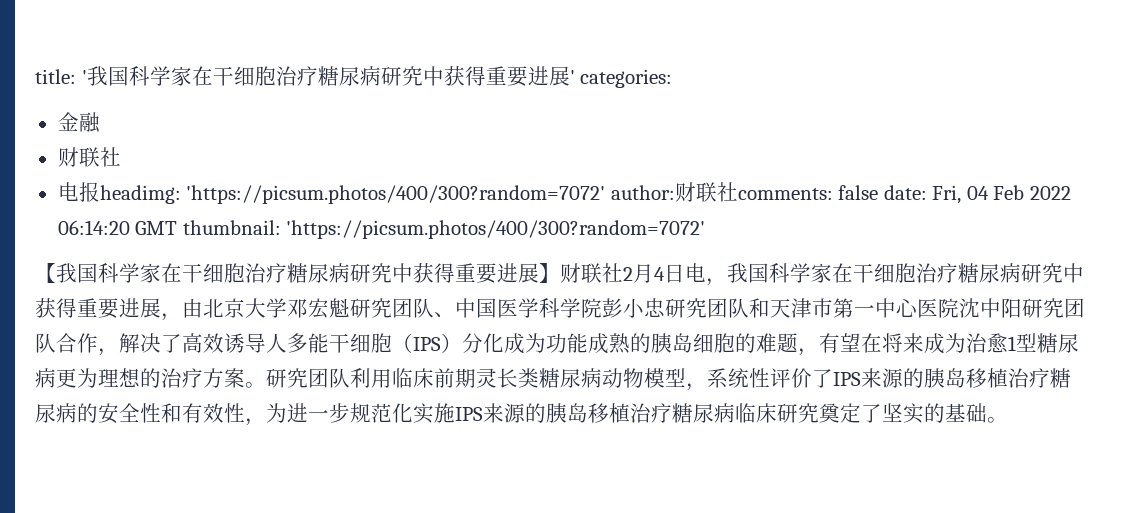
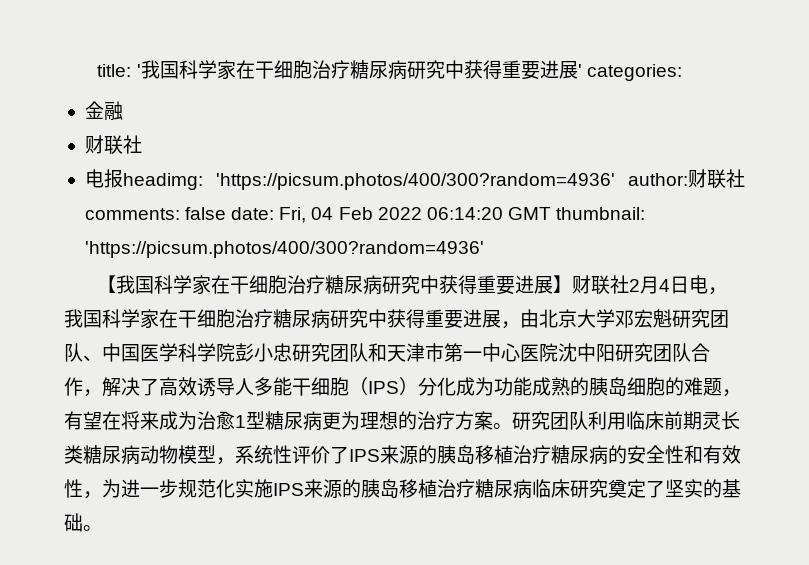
- 电报headimg: 'https://picsum.photos/400/300?random=7072' author:财联社comments: false date: Fri, 04 Feb 2022 06:14:20 GMT thumbnail: 'https://picsum.photos/400/300?random=7072'
+ 电报headimg: 'https://picsum.photos/400/300?random=4936' author:财联社comments: false date: Fri, 04 Feb 2022 06:14:20 GMT thumbnail: 'https://picsum.photos/400/300?random=4936'

